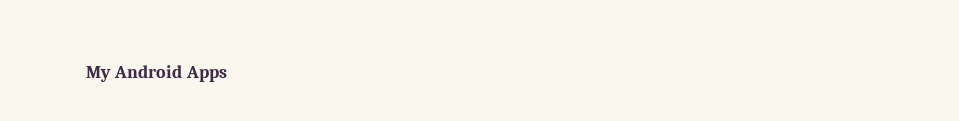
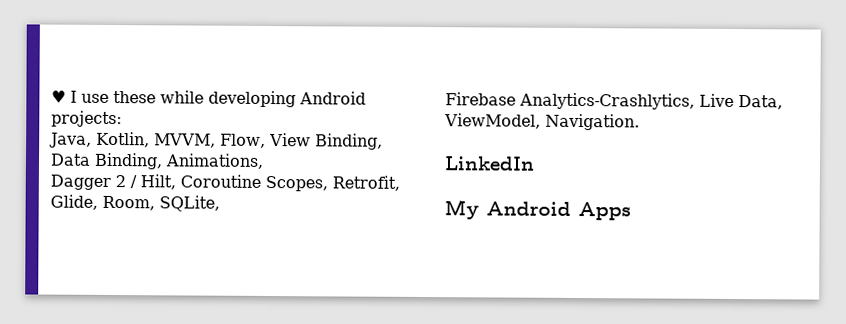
+ ♥ I use these while developing Android projects:
+ Java, Kotlin, MVVM, Flow, View Binding, Data Binding, Animations,
+ Dagger 2 / Hilt, Coroutine Scopes, Retrofit, Glide, Room, SQLite,
+ Firebase Analytics-Crashlytics, Live Data, ViewModel, Navigation.
+ LinkedIn

